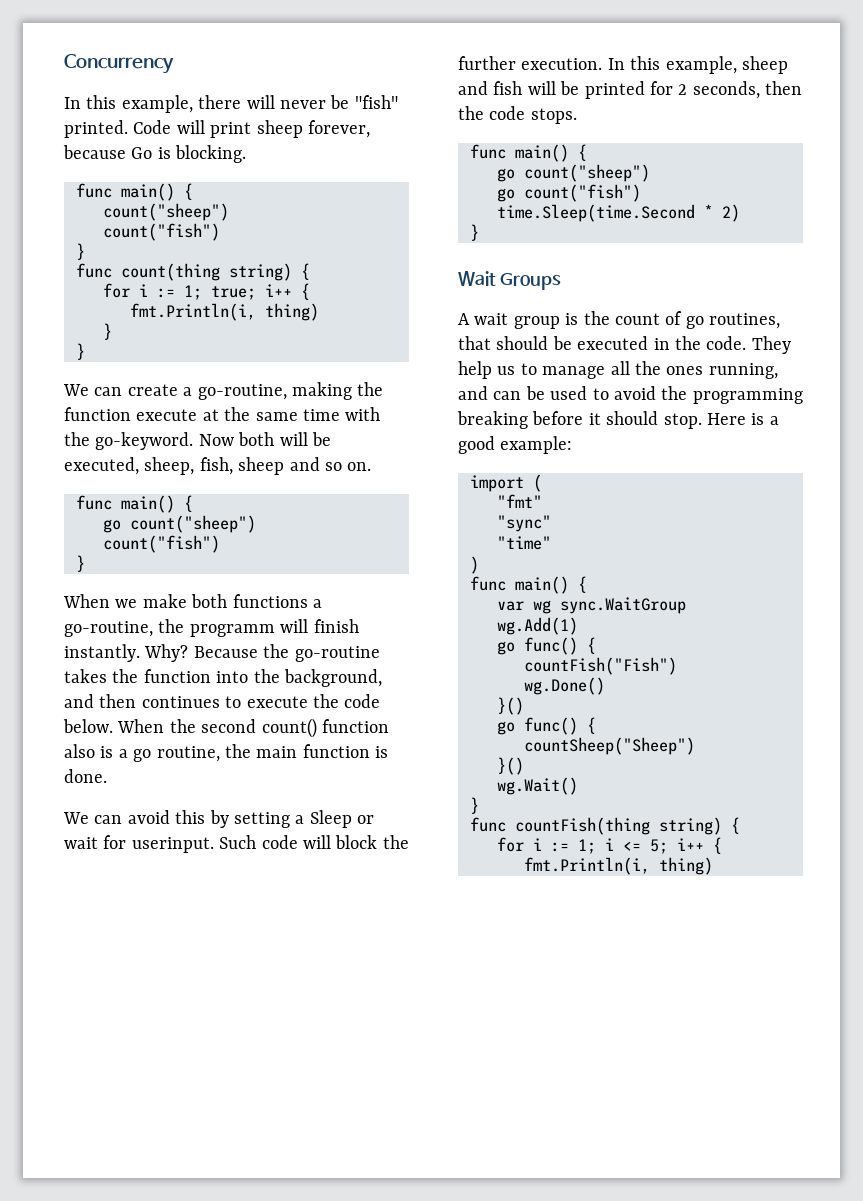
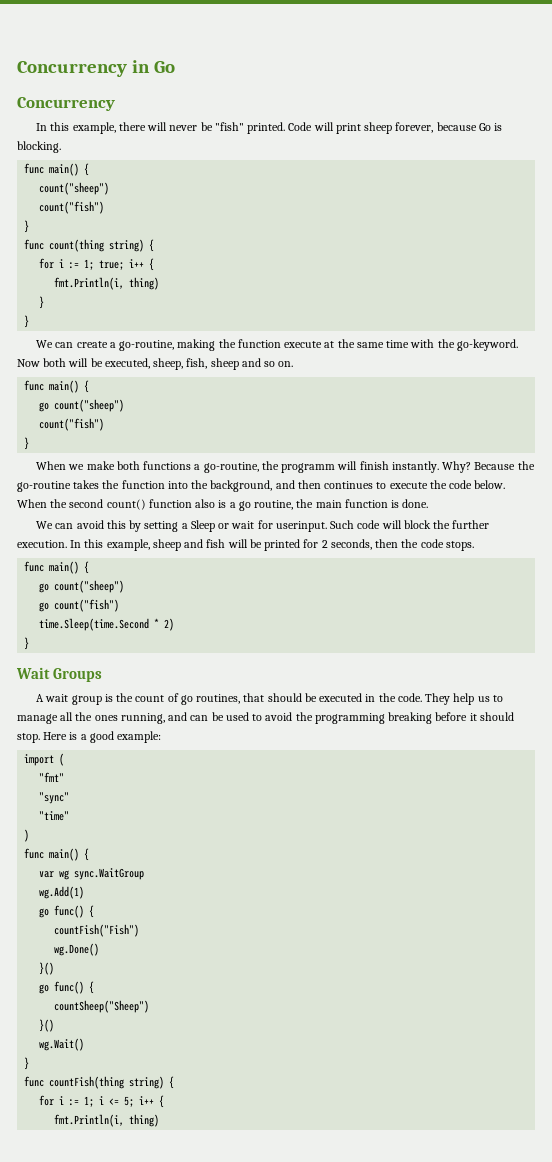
+ Concurrency in Go

